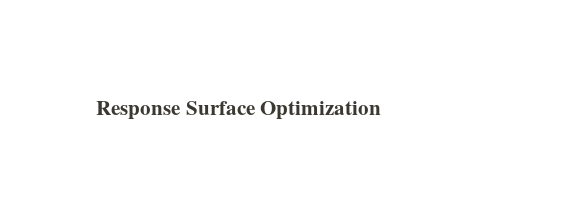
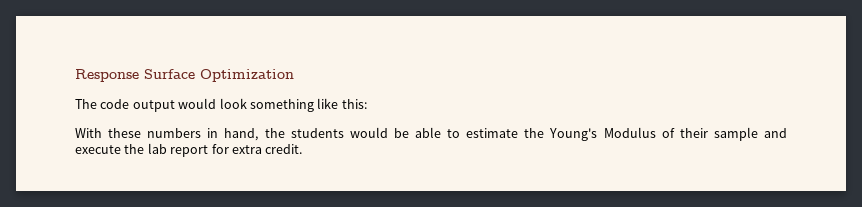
+ The code output would look something like this:
+ With these numbers in hand, the students would be able to estimate the Young's Modulus of their sample and execute the lab report for extra credit.

